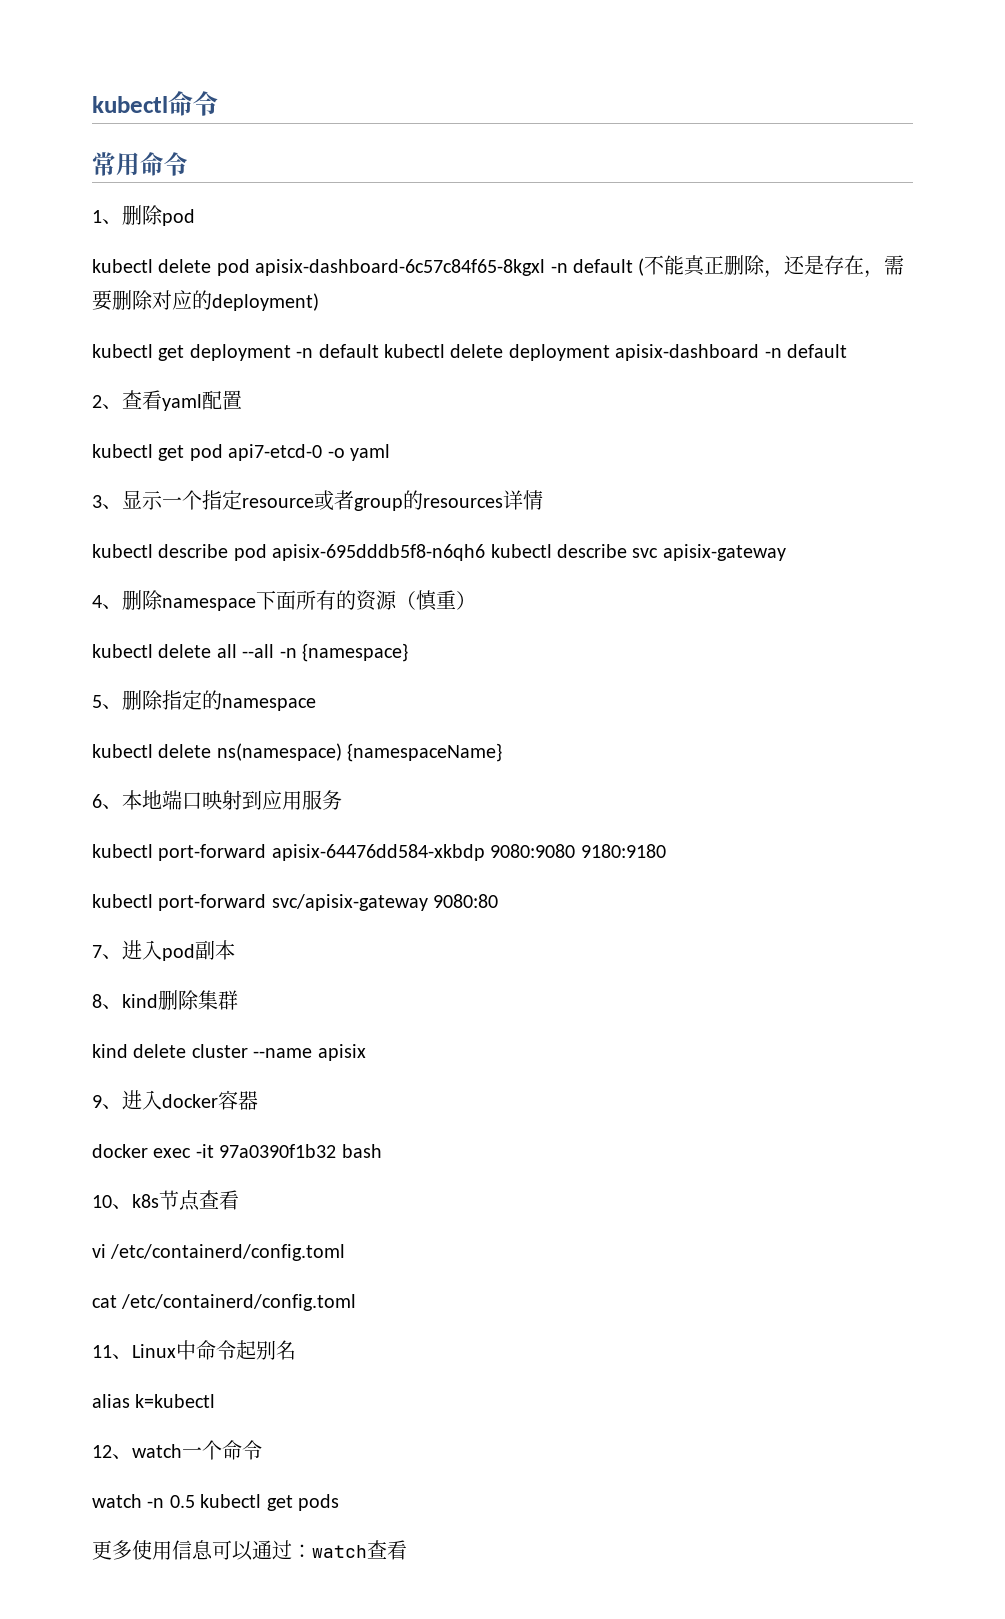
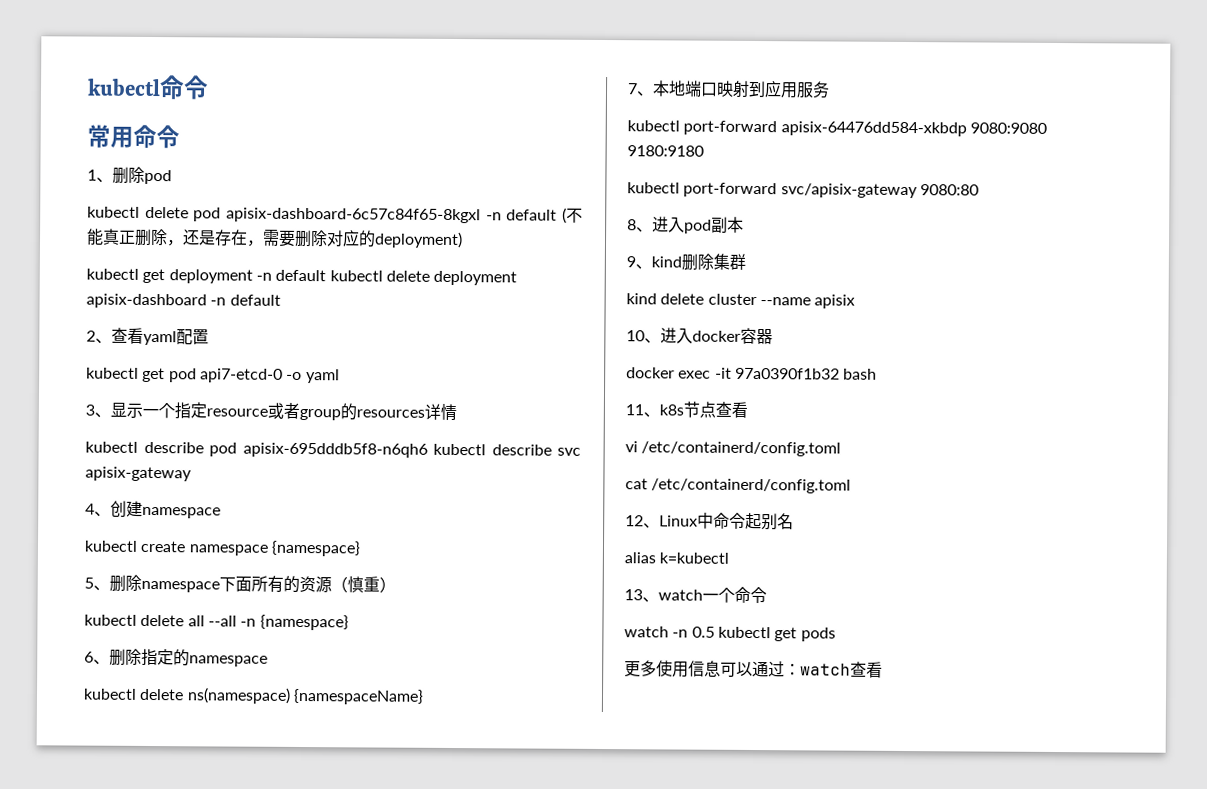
- 4、删除namespace下面所有的资源（慎重）
+ 4、创建namespace
+ kubectl create namespace {namespace}
+ 5、删除namespace下面所有的资源（慎重）
- 5、删除指定的namespace
+ 6、删除指定的namespace
- 6、本地端口映射到应用服务
+ 7、本地端口映射到应用服务
- 7、进入pod副本
+ 8、进入pod副本
- 8、kind删除集群
+ 9、kind删除集群
- 9、进入docker容器
+ 10、进入docker容器
- 10、k8s节点查看
+ 11、k8s节点查看
- 11、Linux中命令起别名
+ 12、Linux中命令起别名
- 12、watch一个命令
+ 13、watch一个命令

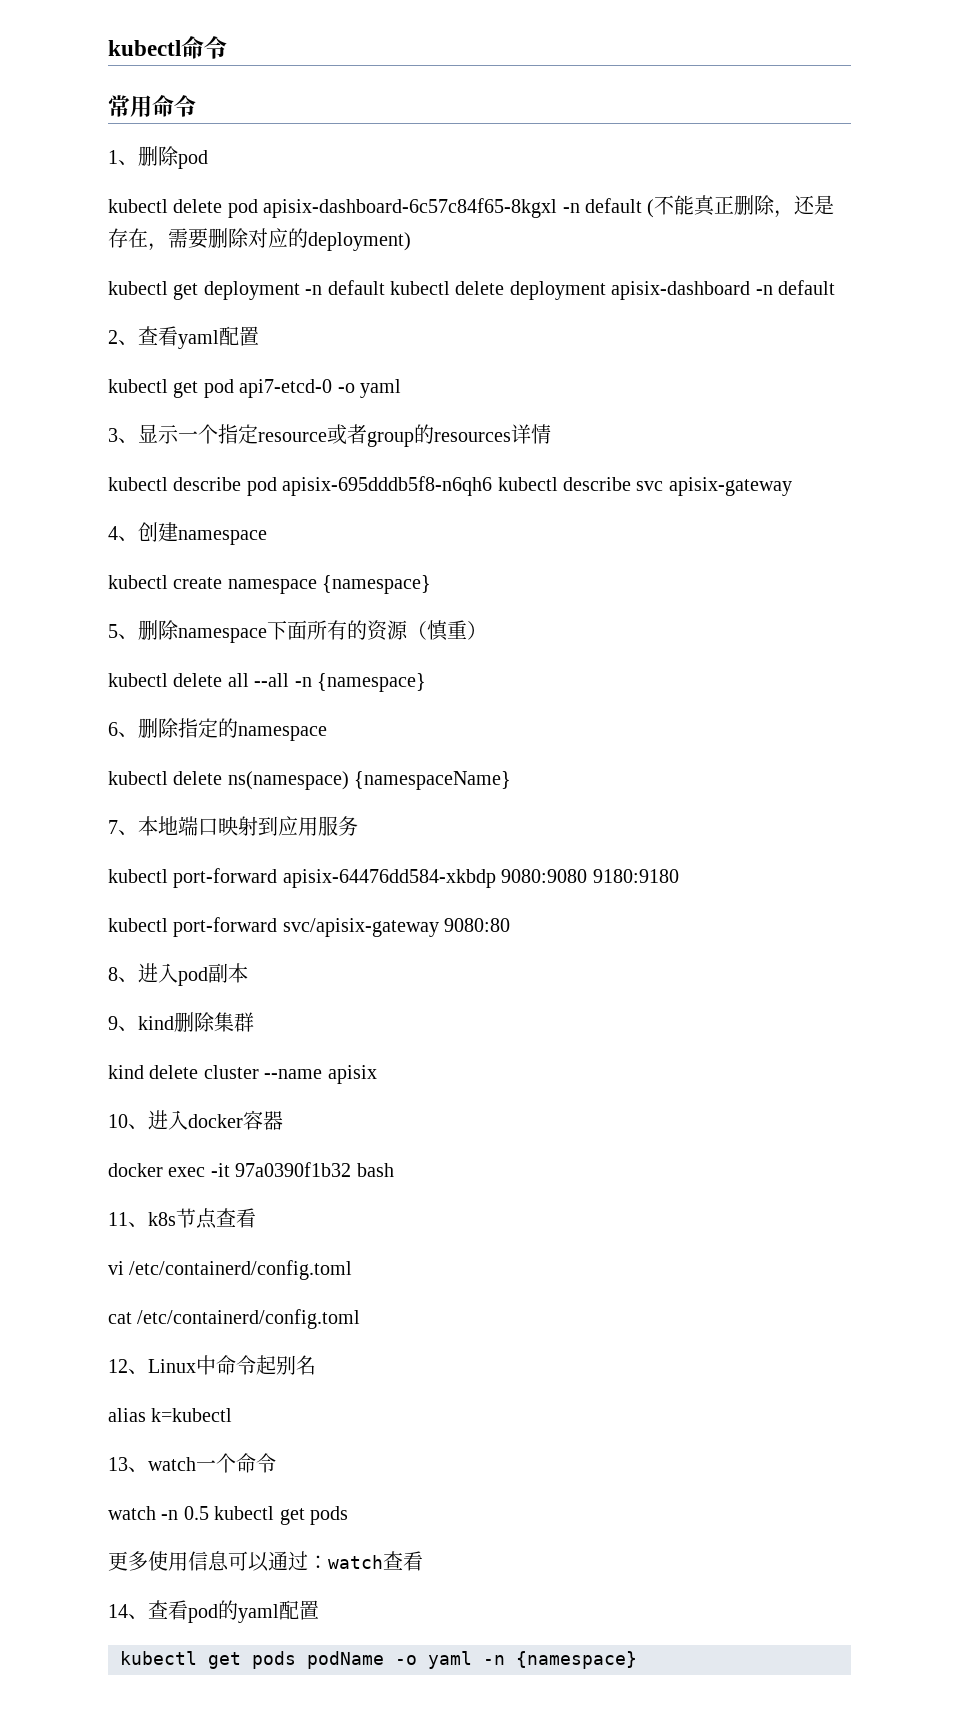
+ 14、查看pod的yaml配置
+ kubectl get pods podName -o yaml -n {namespace}

